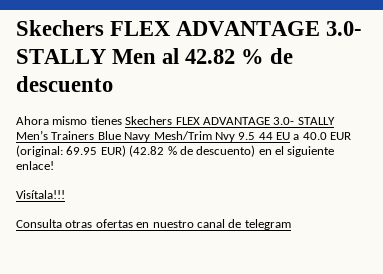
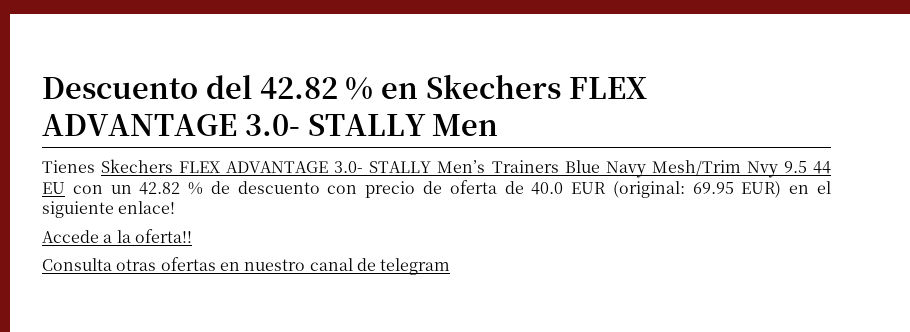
- Skechers FLEX ADVANTAGE 3.0- STALLY Men al 42.82 % de descuento
- Ahora mismo tienes Skechers FLEX ADVANTAGE 3.0- STALLY Men’s Trainers Blue Navy Mesh/Trim Nvy 9.5 44 EU a 40.0 EUR (original: 69.95 EUR) (42.82 % de descuento) en el siguiente enlace!
+ Descuento del 42.82 % en Skechers FLEX ADVANTAGE 3.0- STALLY Men
+ Tienes Skechers FLEX ADVANTAGE 3.0- STALLY Men’s Trainers Blue Navy Mesh/Trim Nvy 9.5 44 EU con un 42.82 % de descuento con precio de oferta de 40.0 EUR (original: 69.95 EUR) en el siguiente enlace!
- Visítala!!!
+ Accede a la oferta!!

